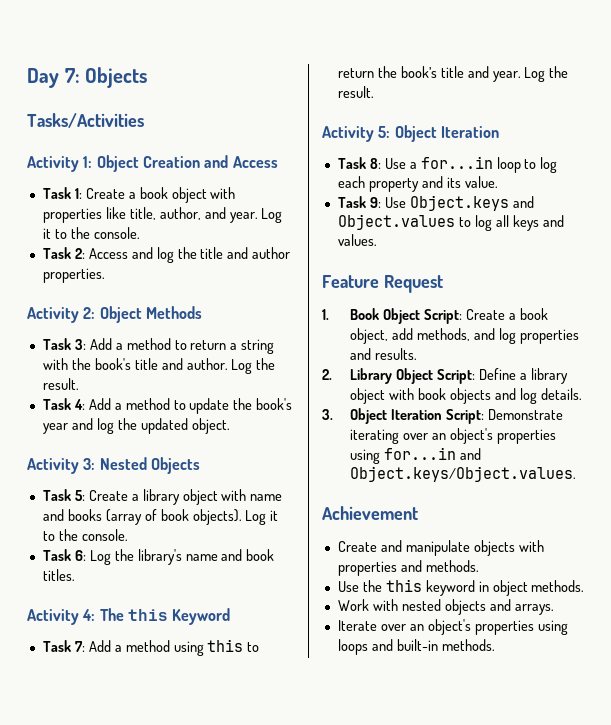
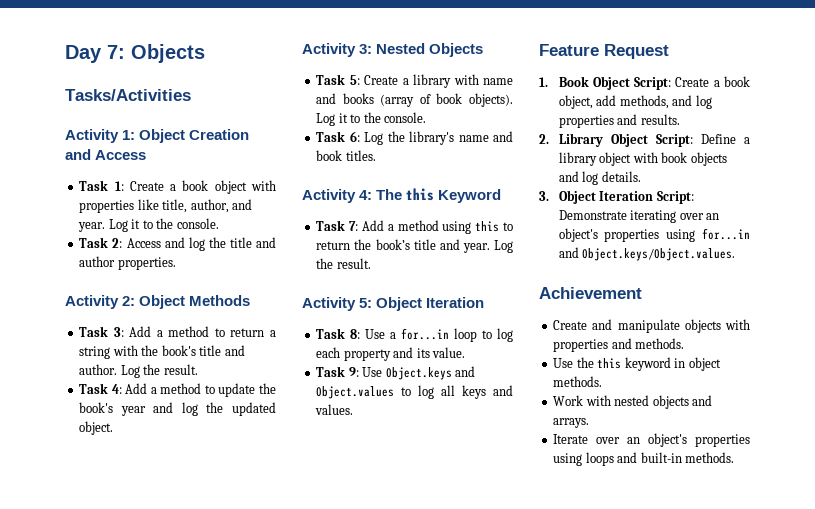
- Task 5: Create a library object with name and books (array of book objects).
+ Task 5: Create a library with name and books (array of book objects).

